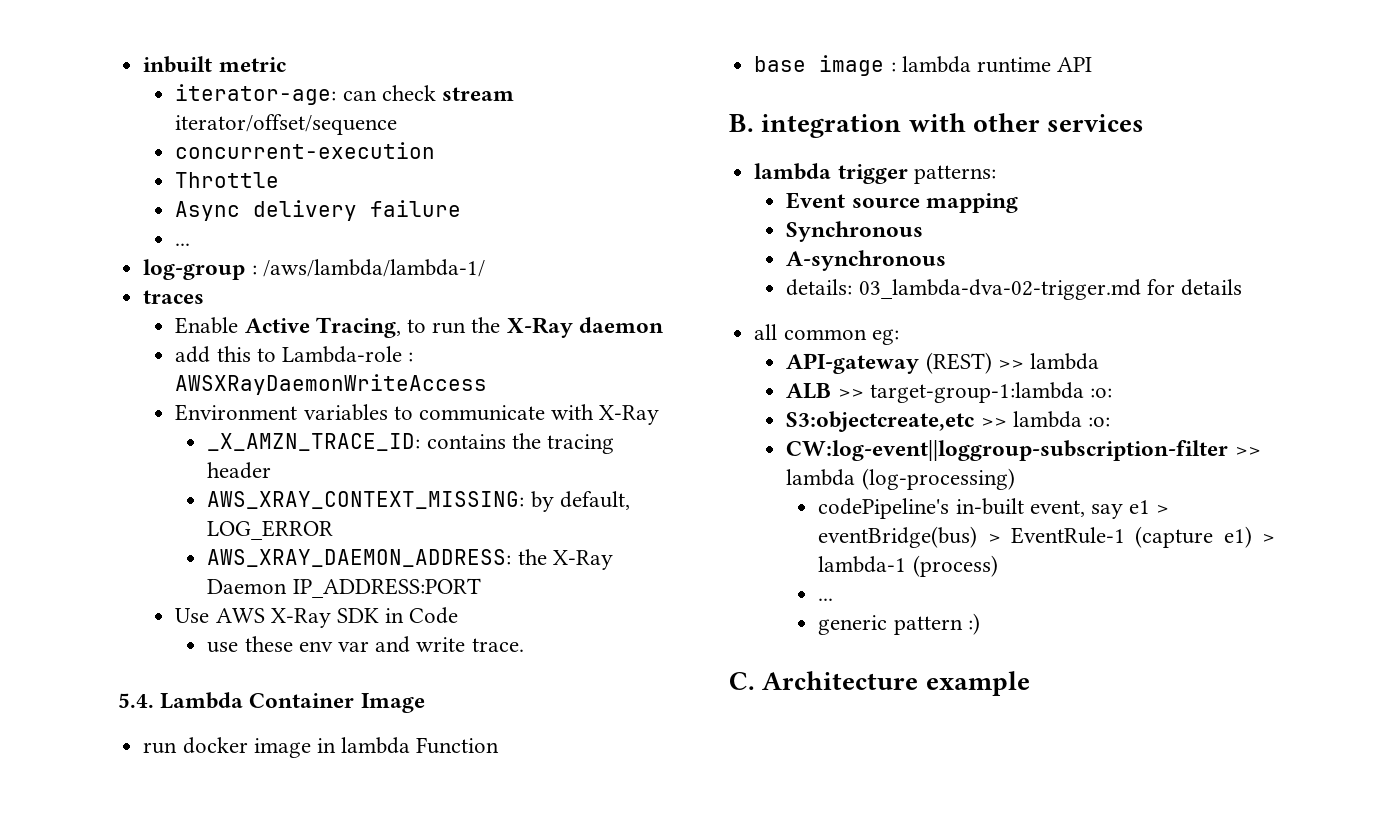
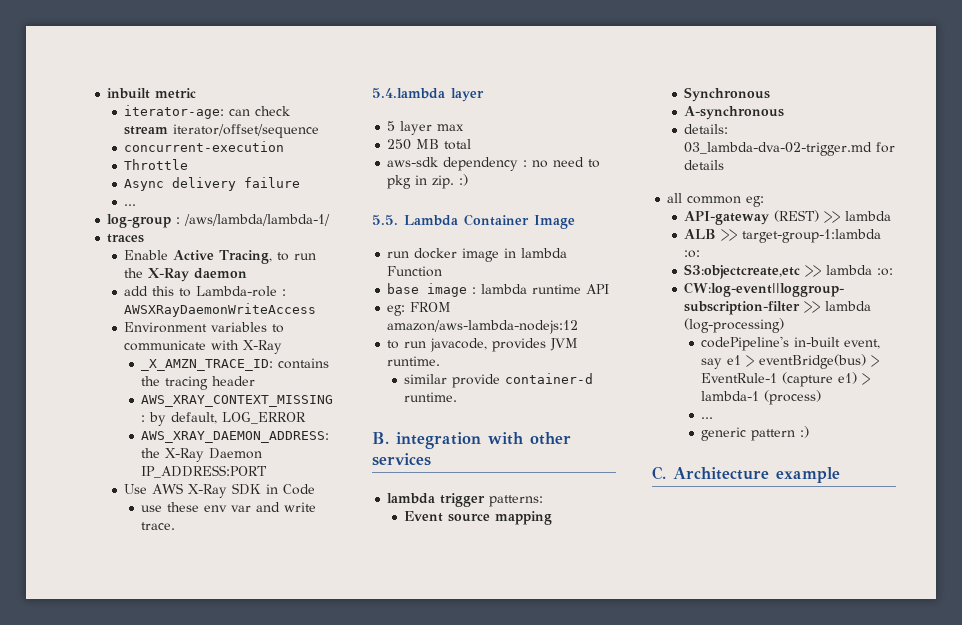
- 5.4. Lambda Container Image
+ 5.4.lambda layer
+ 5 layer max
+ 250 MB total
+ aws-sdk dependency : no need to pkg in zip. :)
+ 5.5. Lambda Container Image
+ eg: FROM amazon/aws-lambda-nodejs:12
+ to run javacode, provides JVM runtime.
+ similar provide container-d runtime.

